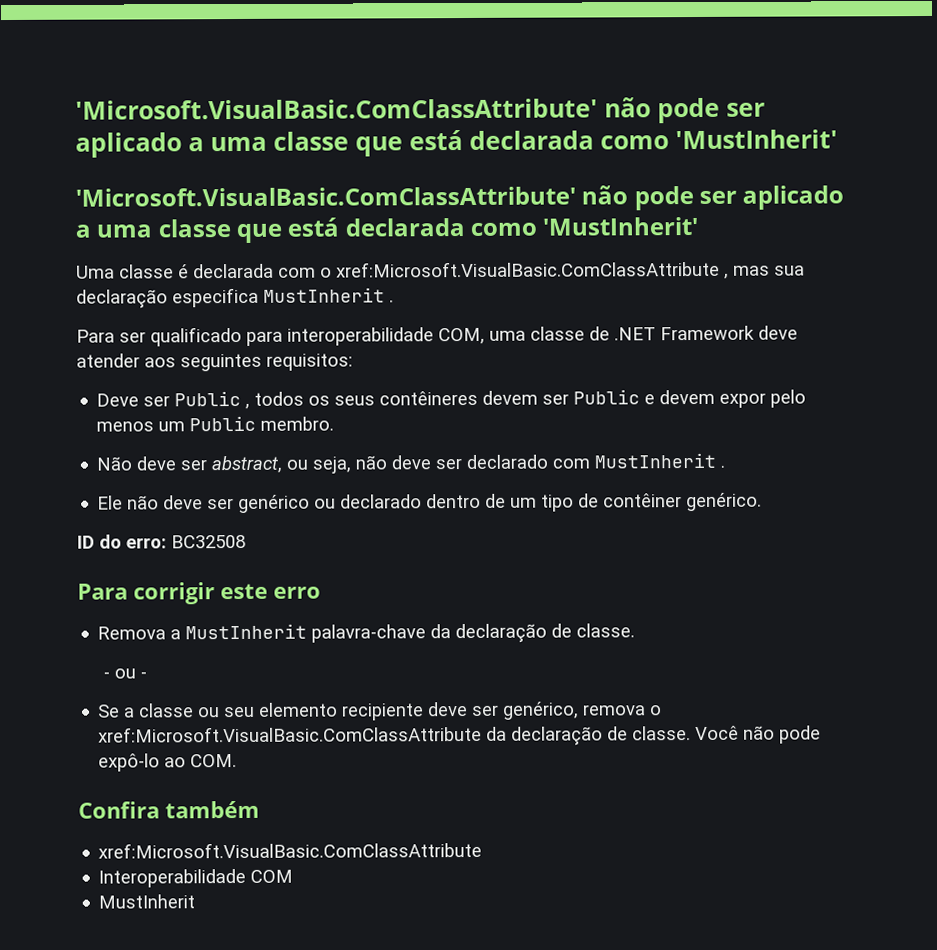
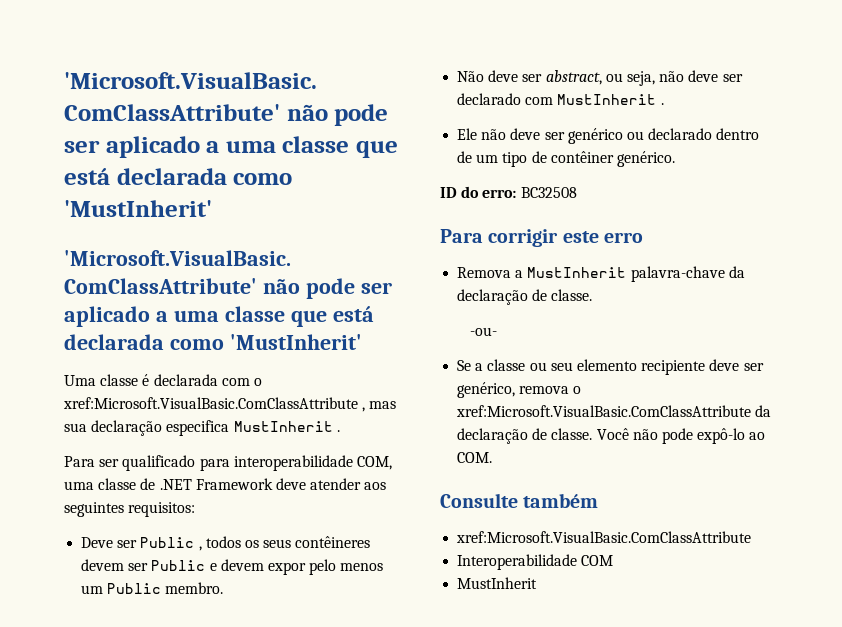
- - ou -
+ -ou-
- Confira também
+ Consulte também

